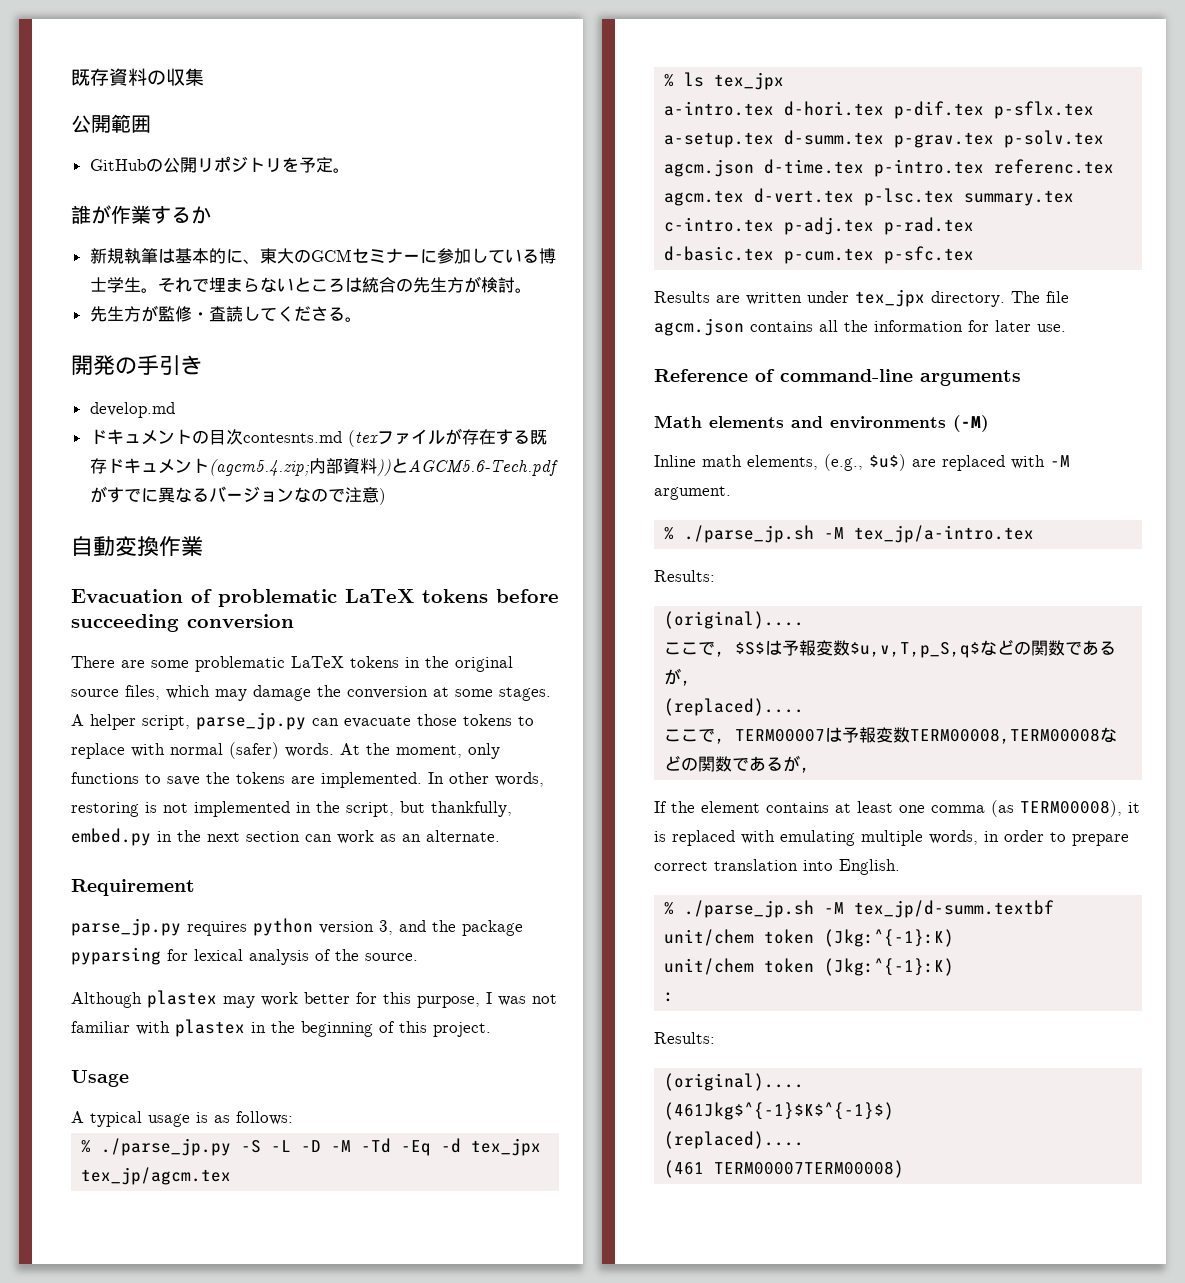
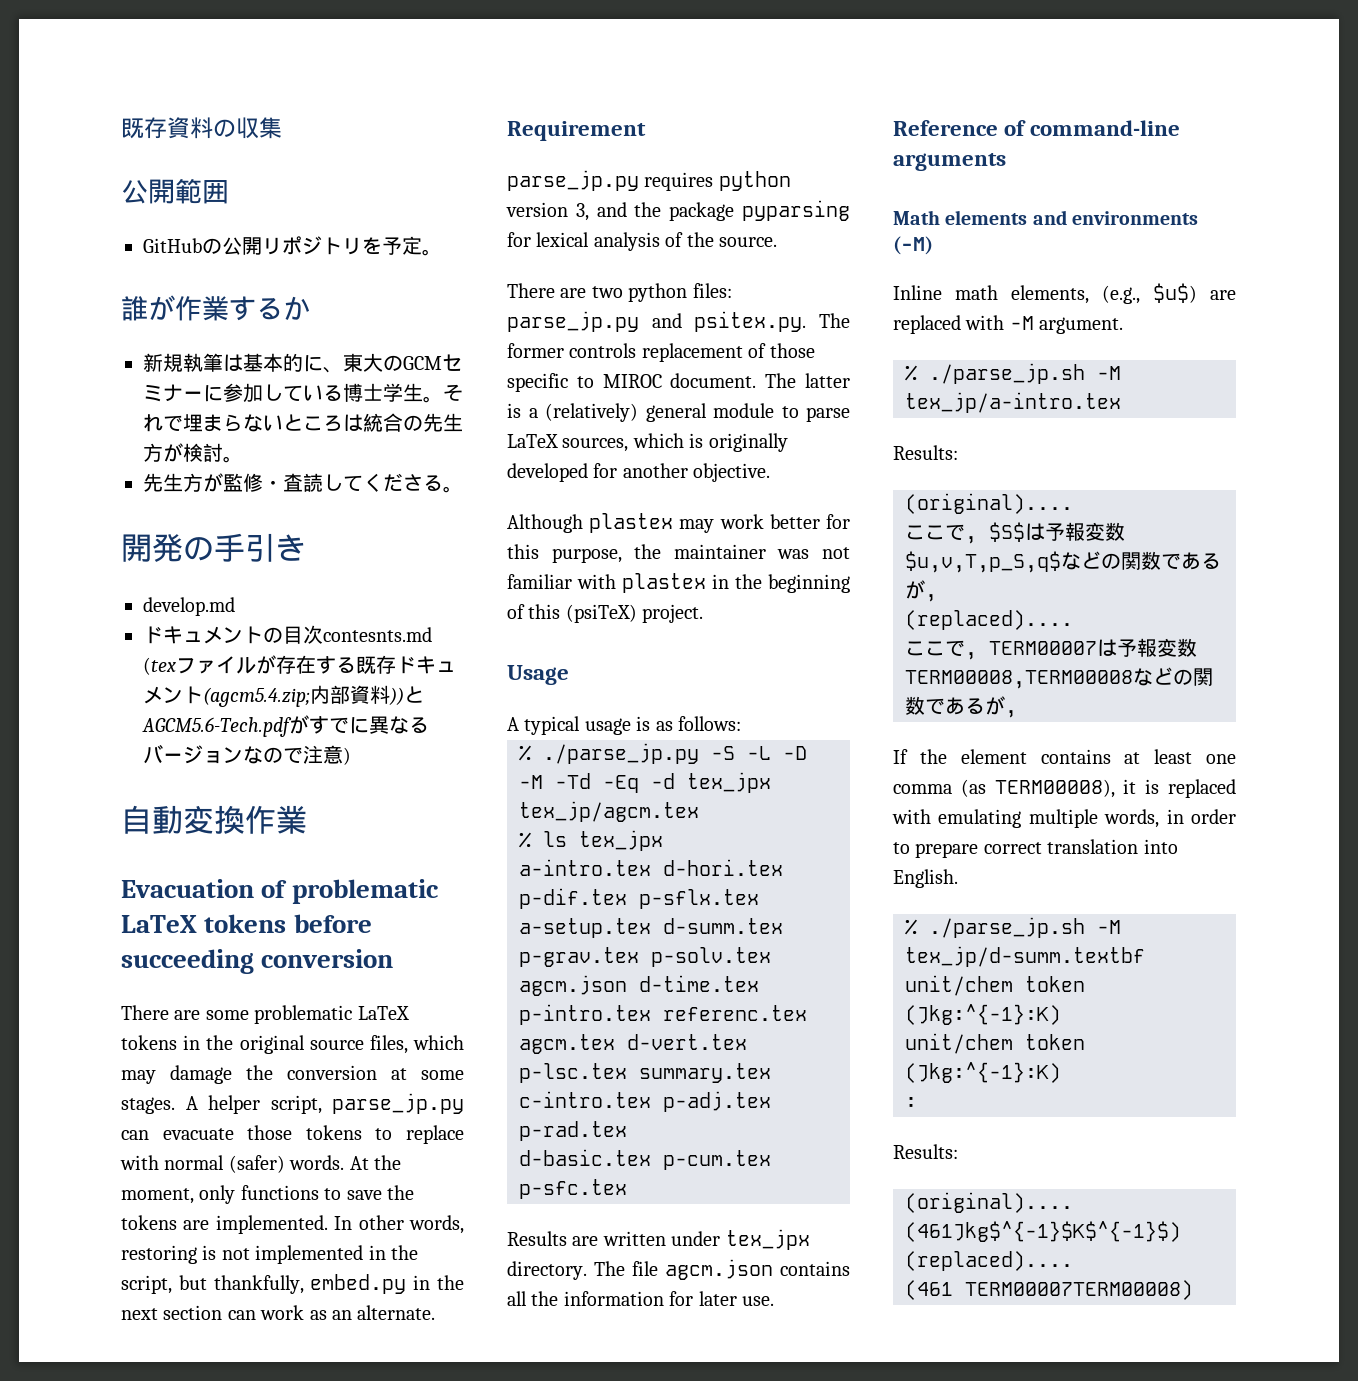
+ There are two python files: parse_jp.py and psitex.py. The former controls replacement of those specific to MIROC document. The latter is a (relatively) general module to parse LaTeX sources, which is originally developed for another objective.
- Although plastex may work better for this purpose, I was not familiar with plastex in the beginning of this project.
+ Although plastex may work better for this purpose, the maintainer was not familiar with plastex in the beginning of this (psiTeX) project.

